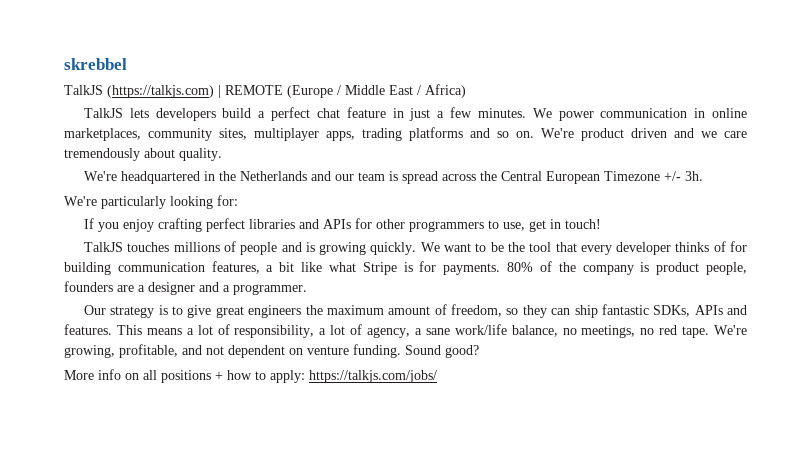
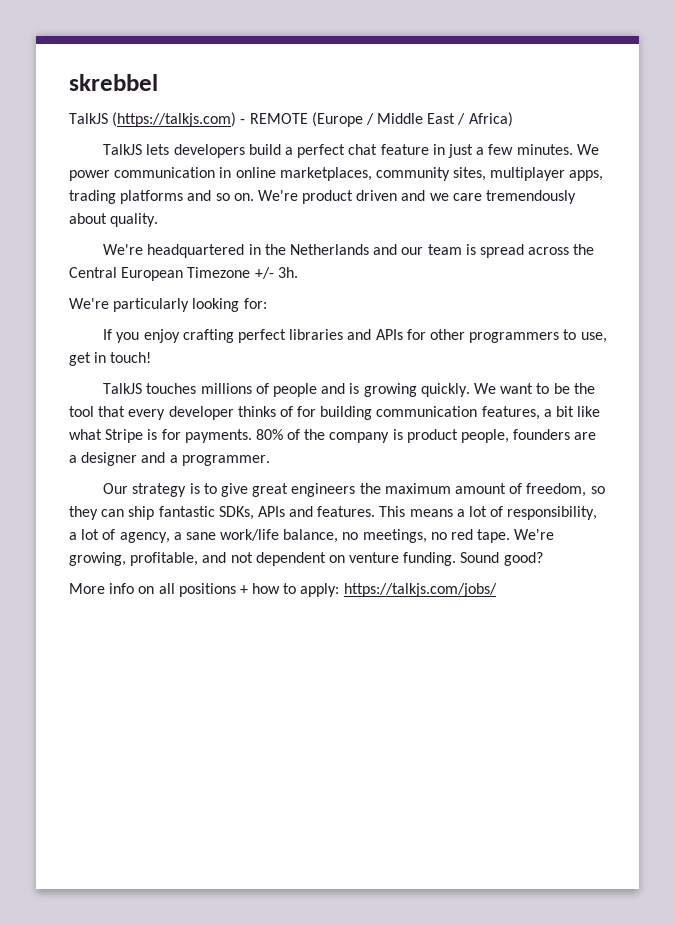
- TalkJS (https://talkjs.com) | REMOTE (Europe / Middle East / Africa)
+ TalkJS (https://talkjs.com) - REMOTE (Europe / Middle East / Africa)

